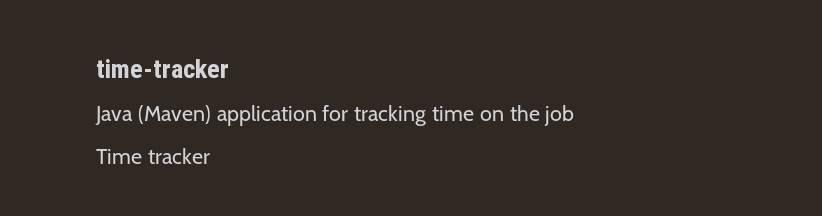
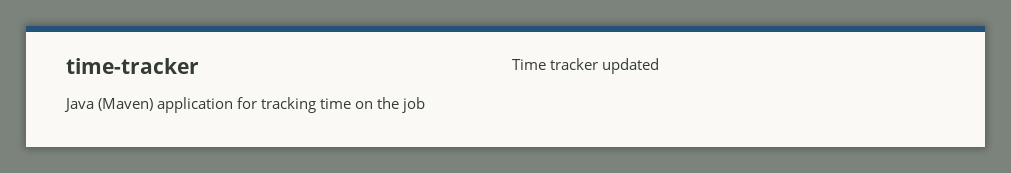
- Time tracker
+ Time tracker updated

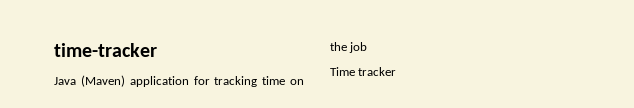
- Time tracker updated
+ Time tracker

